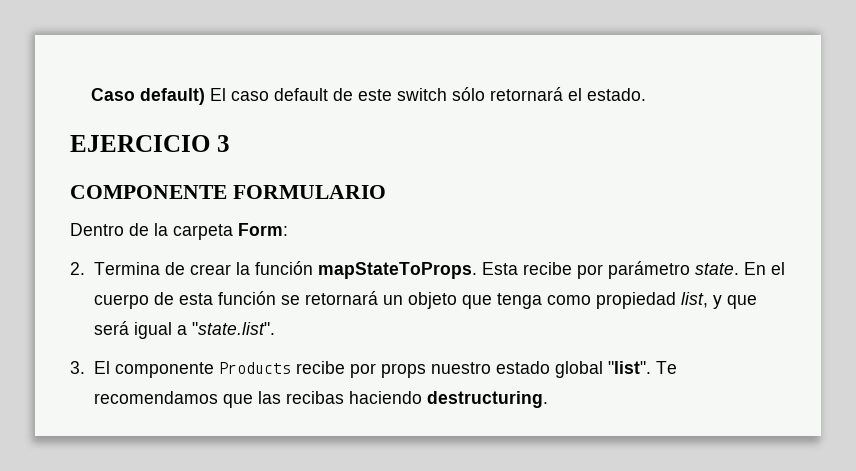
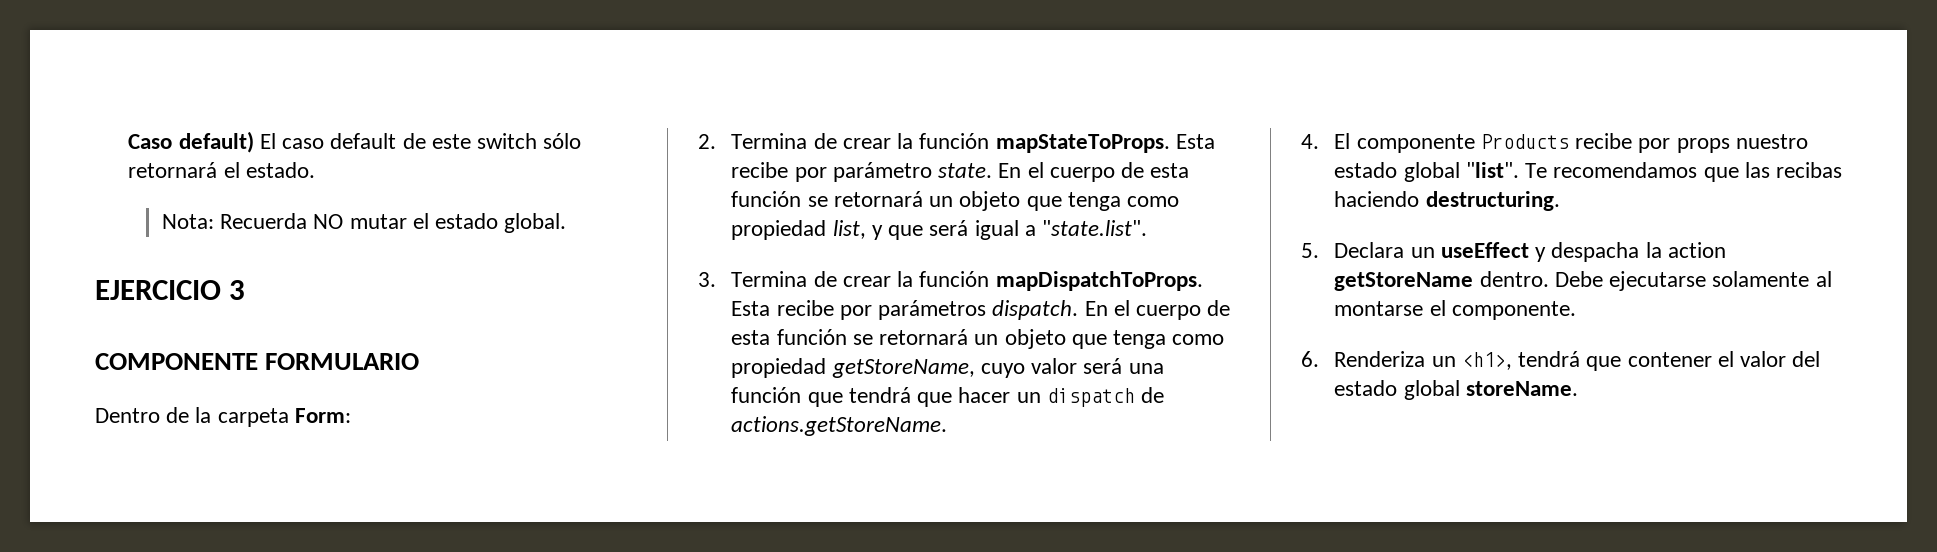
+ Nota: Recuerda NO mutar el estado global.
- 3. El componente Products recibe por props nuestro estado global "list".
+ 3. Termina de crear la función mapDispatchToProps. Esta recibe por parámetros dispatch. En el cuerpo de esta función se retornará un objeto que tenga como propiedad getStoreName, cuyo valor será una función que tendrá que hacer un dispatch de actions.getStoreName.
+ 4. El componente Products recibe por props nuestro estado global "list".
+ 5. Declara un useEffect y despacha la action getStoreName dentro. Debe ejecutarse solamente al montarse el componente.
+ 6. Renderiza un <h1>, tendrá que contener el valor del estado global storeName.

